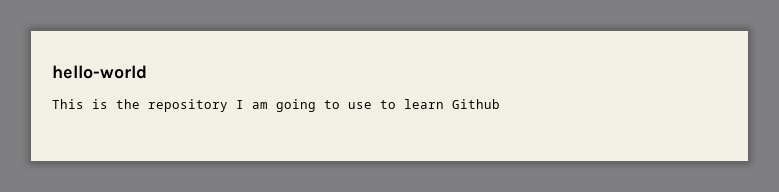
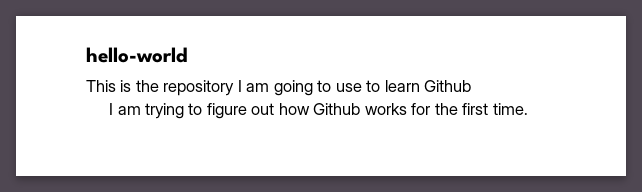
+ I am trying to figure out how Github works for the first time.

